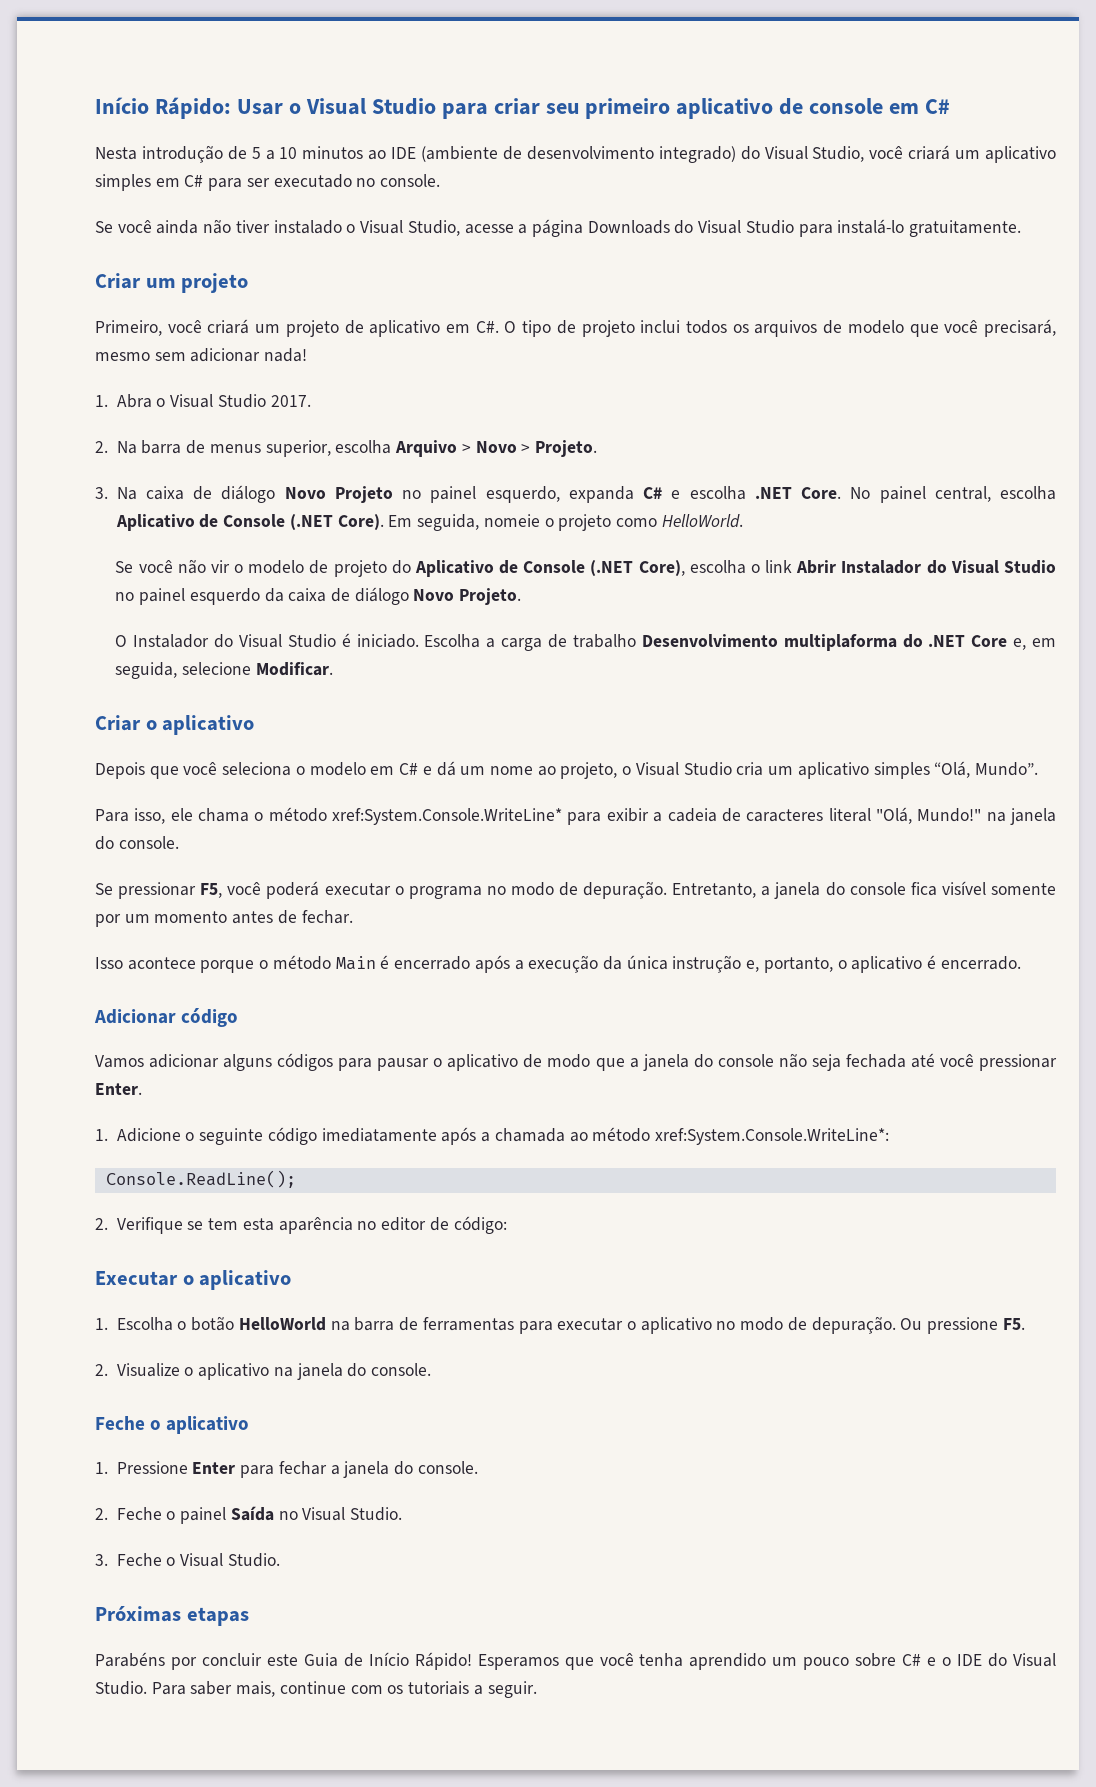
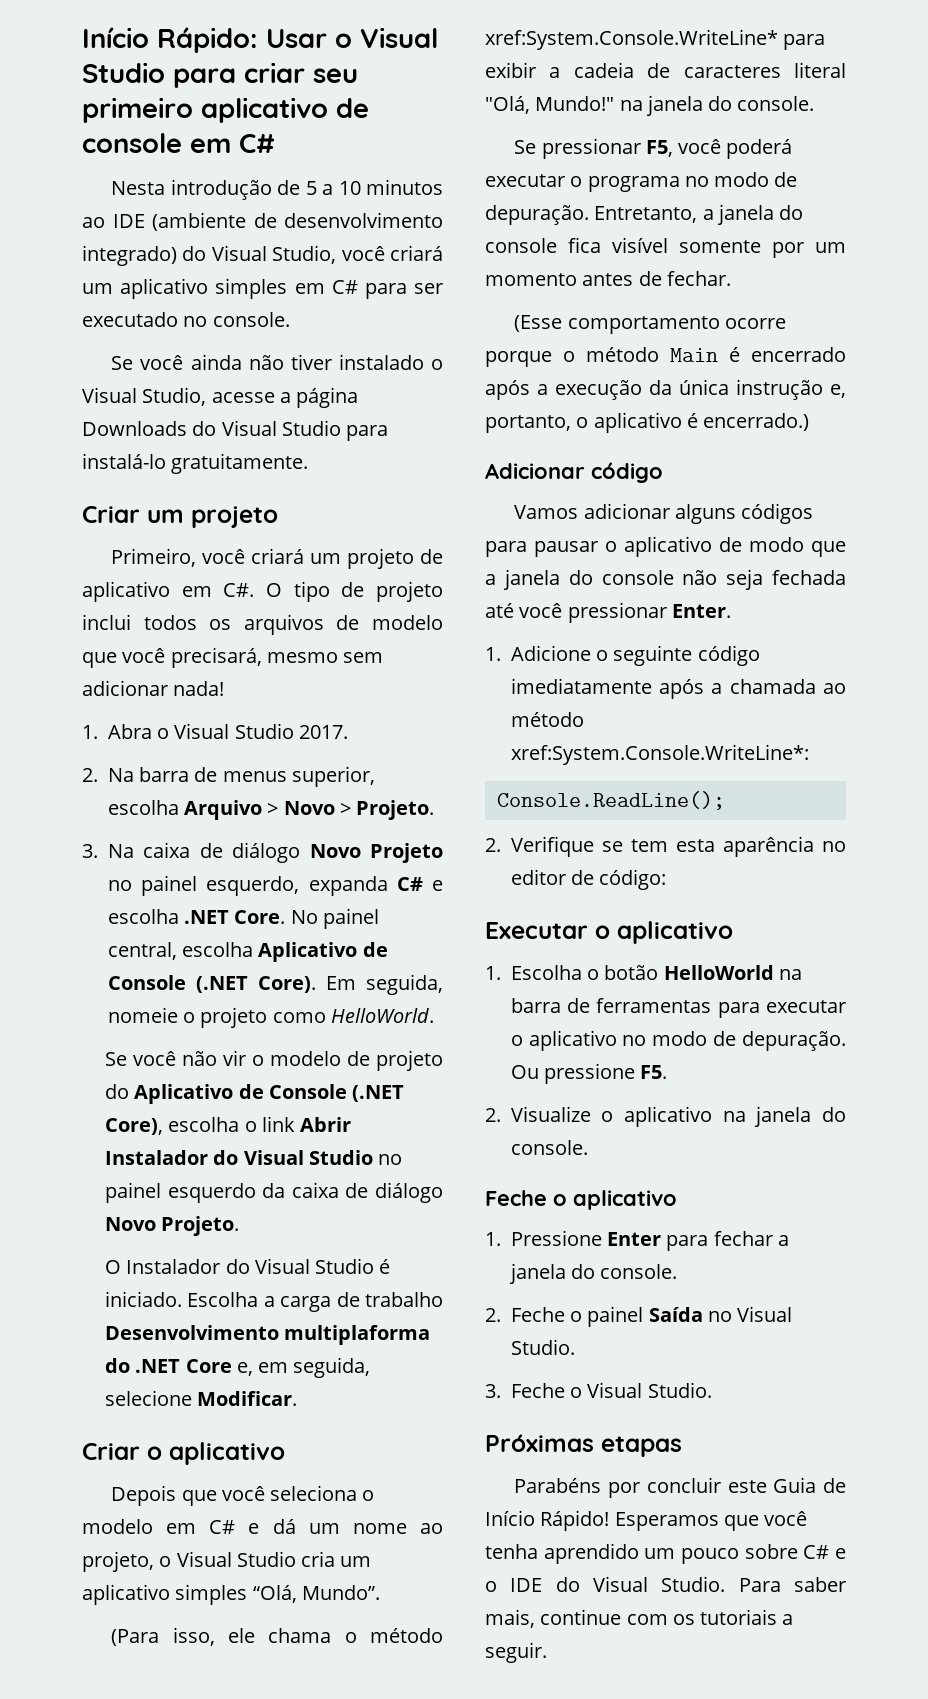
- Para isso, ele chama o método xref:System.Console.WriteLine* para exibir a cadeia de caracteres literal "Olá, Mundo!" na janela do console.
+ (Para isso, ele chama o método xref:System.Console.WriteLine* para exibir a cadeia de caracteres literal "Olá, Mundo!" na janela do console.
- Isso acontece porque o método Main é encerrado após a execução da única instrução e, portanto, o aplicativo é encerrado.
+ (Esse comportamento ocorre porque o método Main é encerrado após a execução da única instrução e, portanto, o aplicativo é encerrado.)

